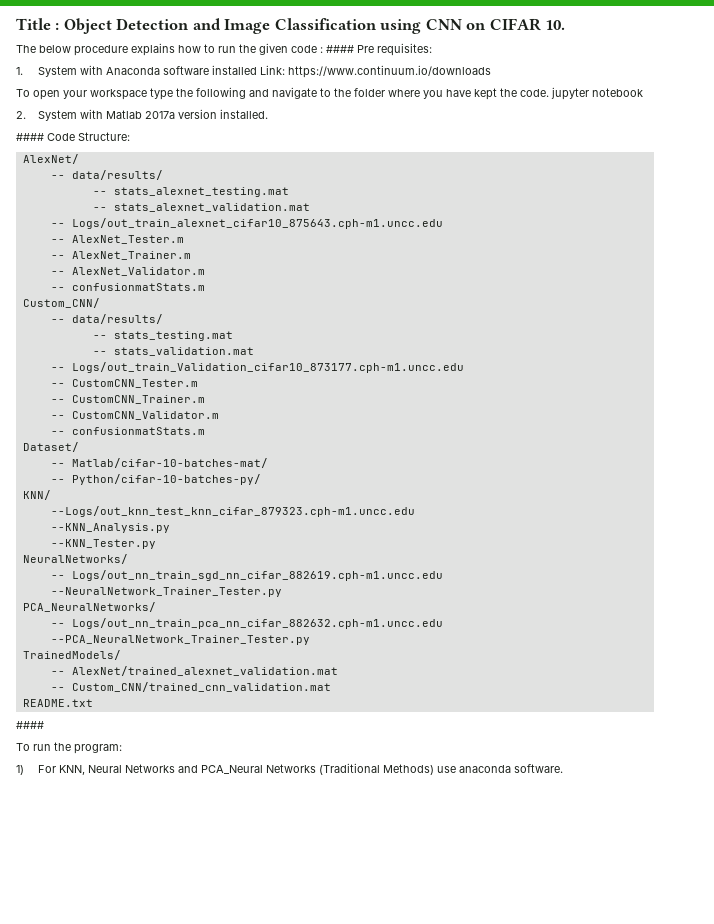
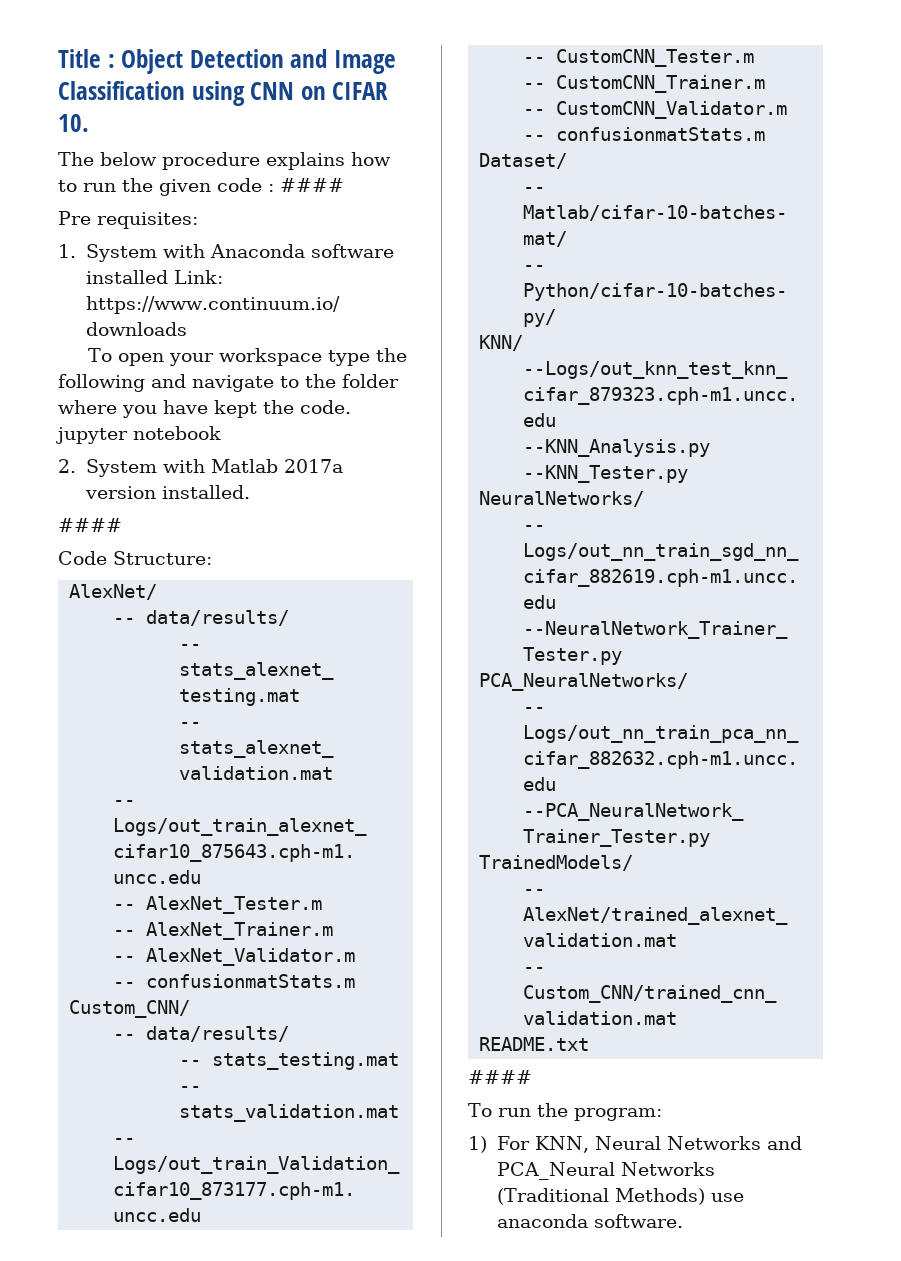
- The below procedure explains how to run the given code : #### Pre requisites:
+ The below procedure explains how to run the given code : ####
+ Pre requisites:
  2. System with Matlab 2017a version installed.
- #### Code Structure:
+ ####
+ Code Structure:

